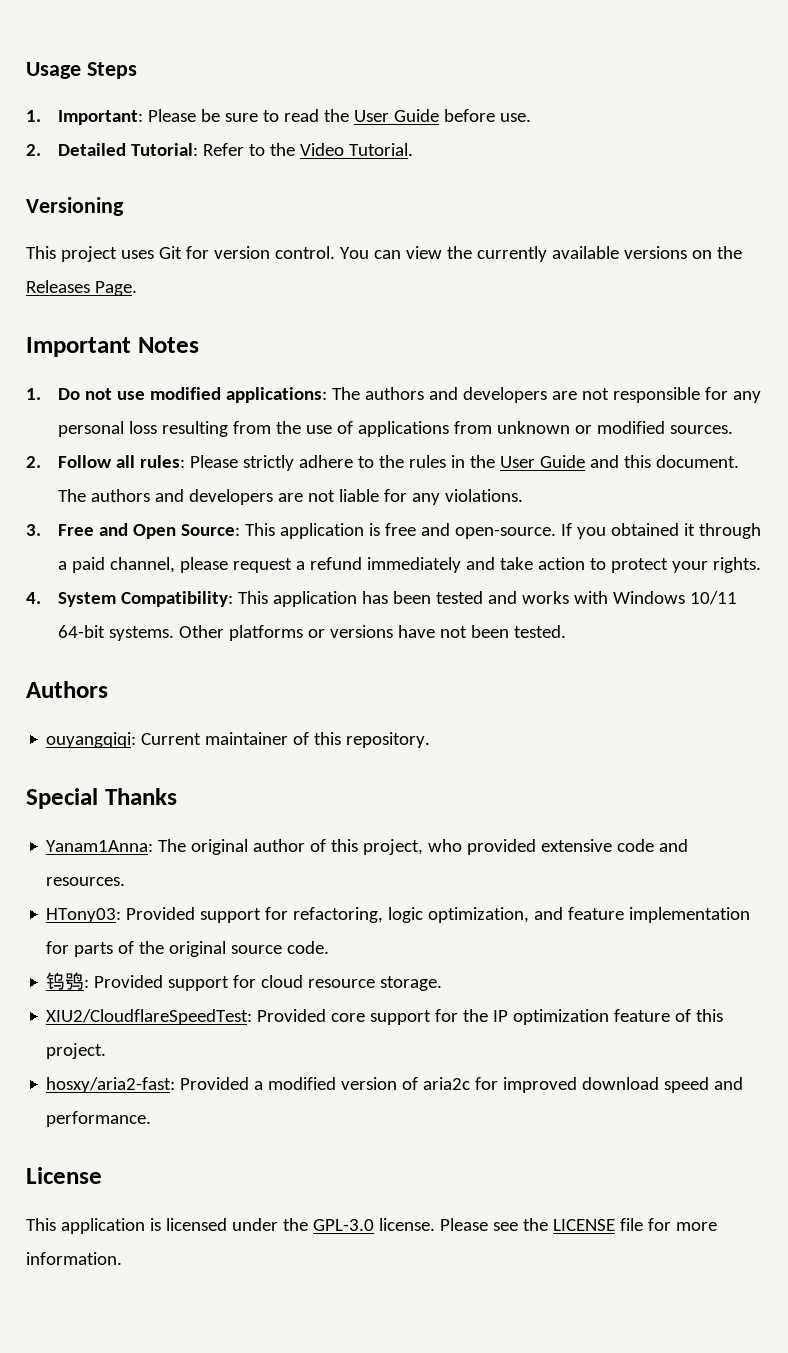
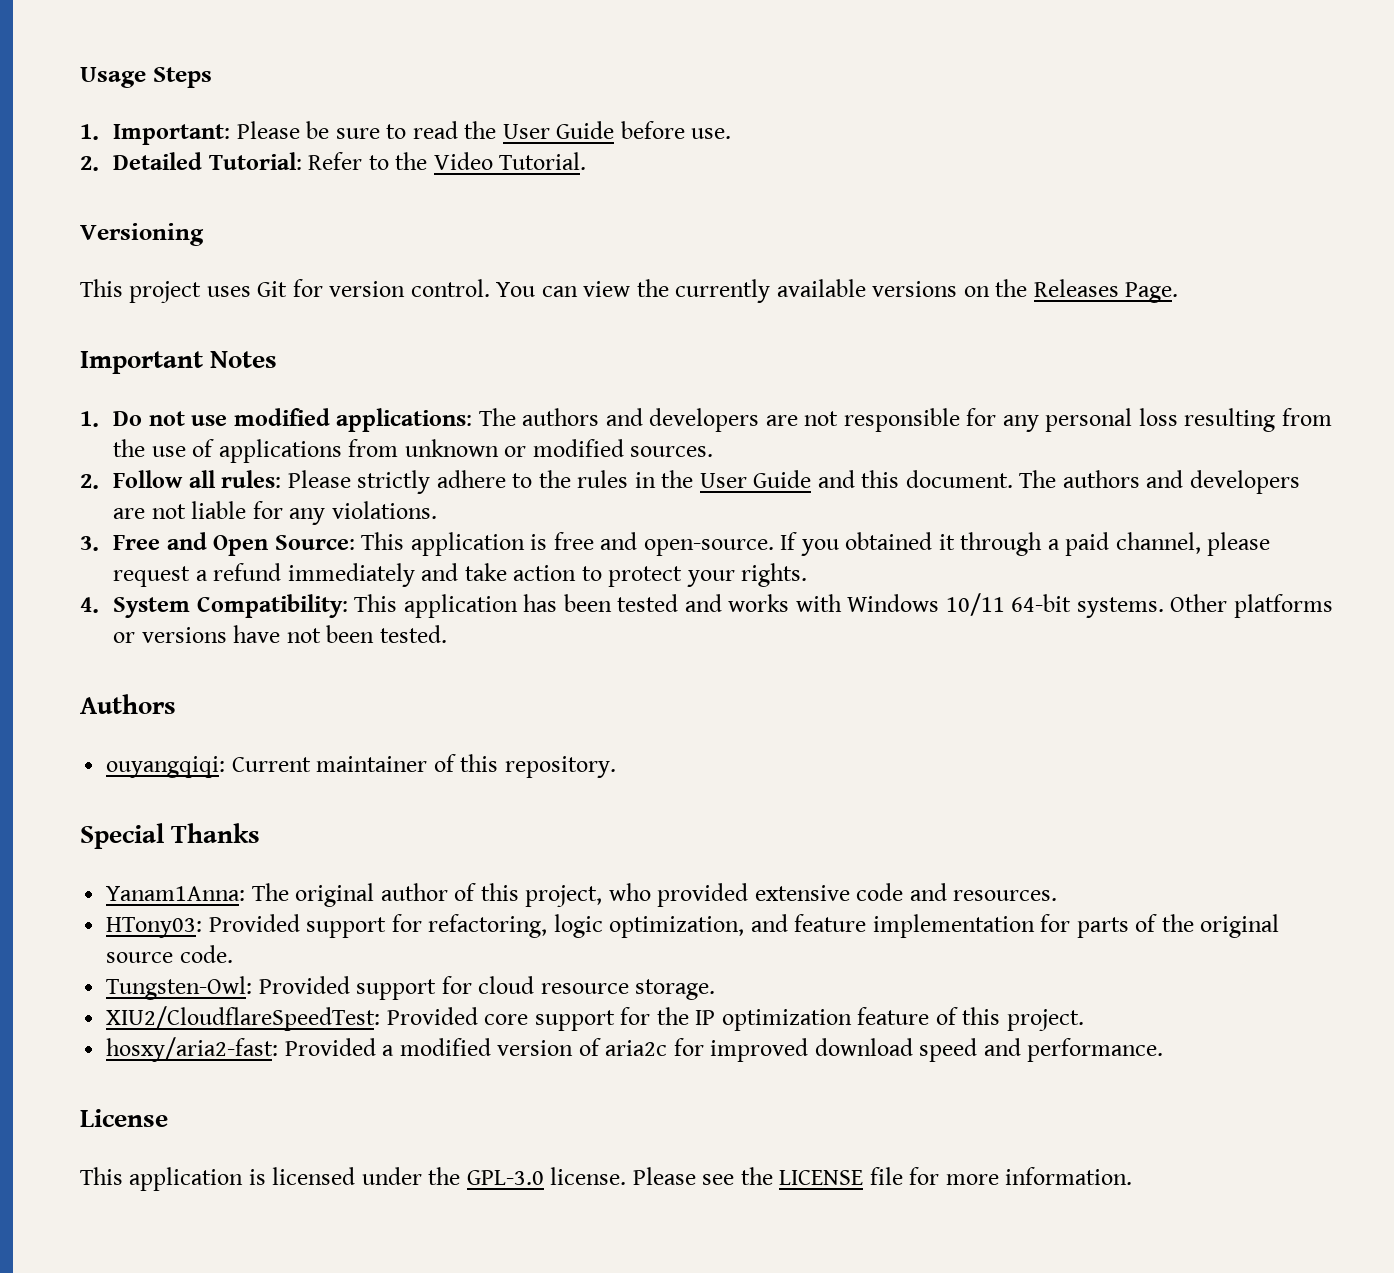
- 钨鸮: Provided support for cloud resource storage.
+ Tungsten-Owl: Provided support for cloud resource storage.

